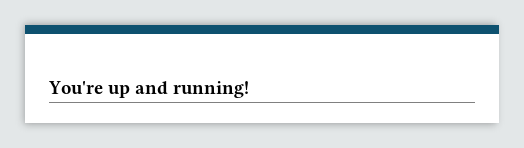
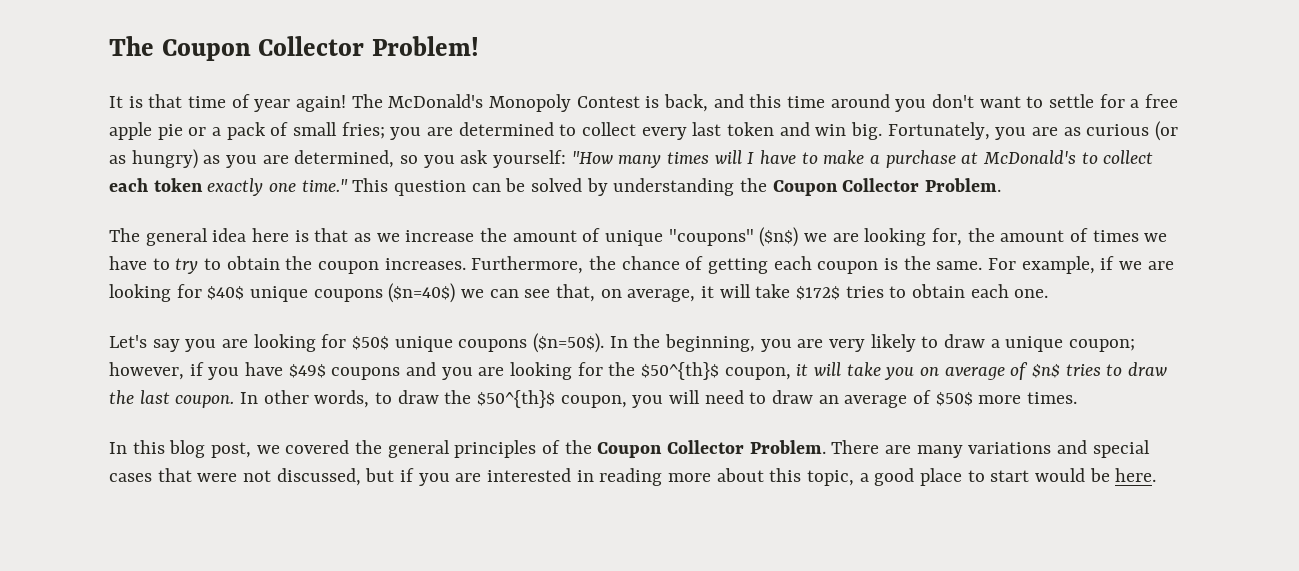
- You're up and running!
+ The Coupon Collector Problem!
+ It is that time of year again! The McDonald's Monopoly Contest is back, and this time around you don't want to settle for a free apple pie or a pack of small fries; you are determined to collect every last token and win big. Fortunately, you are as curious (or as hungry) as you are determined, so you ask yourself: "How many times will I have to make a purchase at McDonald's to collect each token exactly one time." This question can be solved by understanding the Coupon Collector Problem.
+ The general idea here is that as we increase the amount of unique "coupons" ($n$) we are looking for, the amount of times we have to try to obtain the coupon increases. Furthermore, the chance of getting each coupon is the same. For example, if we are looking for $40$ unique coupons ($n=40$) we can see that, on average, it will take $172$ tries to obtain each one.
+ Let's say you are looking for $50$ unique coupons ($n=50$). In the beginning, you are very likely to draw a unique coupon; however, if you have $49$ coupons and you are looking for the $50^{th}$ coupon, it will take you on average of $n$ tries to draw the last coupon. In other words, to draw the $50^{th}$ coupon, you will need to draw an average of $50$ more times.
+ In this blog post, we covered the general principles of the Coupon Collector Problem. There are many variations and special cases that were not discussed, but if you are interested in reading more about this topic, a good place to start would be here.

